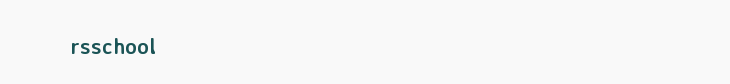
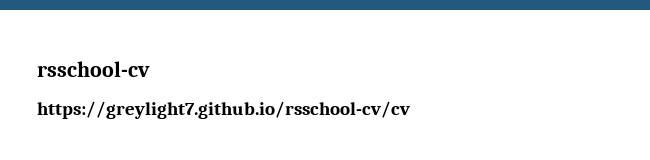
- rsschool
+ rsschool-cv
+ https://greylight7.github.io/rsschool-cv/cv

